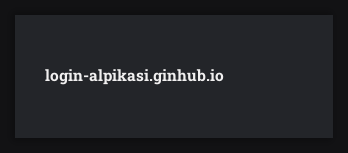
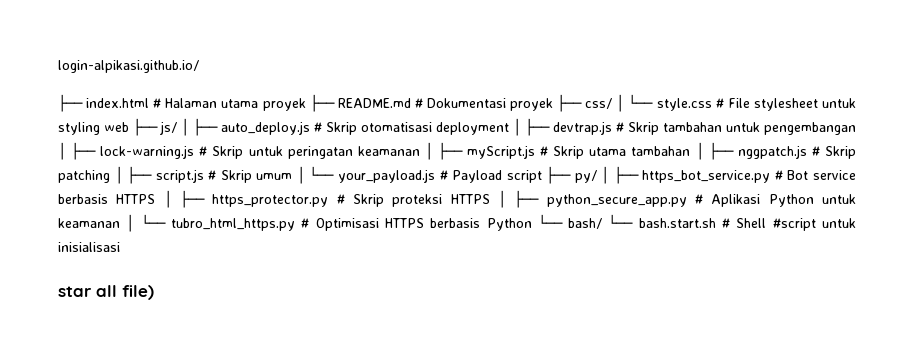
- login-alpikasi.ginhub.io
+ login-alpikasi.github.io/
+ ├── index.html # Halaman utama proyek ├── README.md # Dokumentasi proyek ├── css/ │ └── style.css # File stylesheet untuk styling web ├── js/ │ ├── auto_deploy.js # Skrip otomatisasi deployment │ ├── devtrap.js # Skrip tambahan untuk pengembangan │ ├── lock-warning.js # Skrip untuk peringatan keamanan │ ├── myScript.js # Skrip utama tambahan │ ├── nggpatch.js # Skrip patching │ ├── script.js # Skrip umum │ └── your_payload.js # Payload script ├── py/ │ ├── https_bot_service.py # Bot service berbasis HTTPS │ ├── https_protector.py # Skrip proteksi HTTPS │ ├── python_secure_app.py # Aplikasi Python untuk keamanan │ └── tubro_html_https.py # Optimisasi HTTPS berbasis Python └── bash/ └── bash.start.sh # Shell #script untuk inisialisasi
+ star all file)

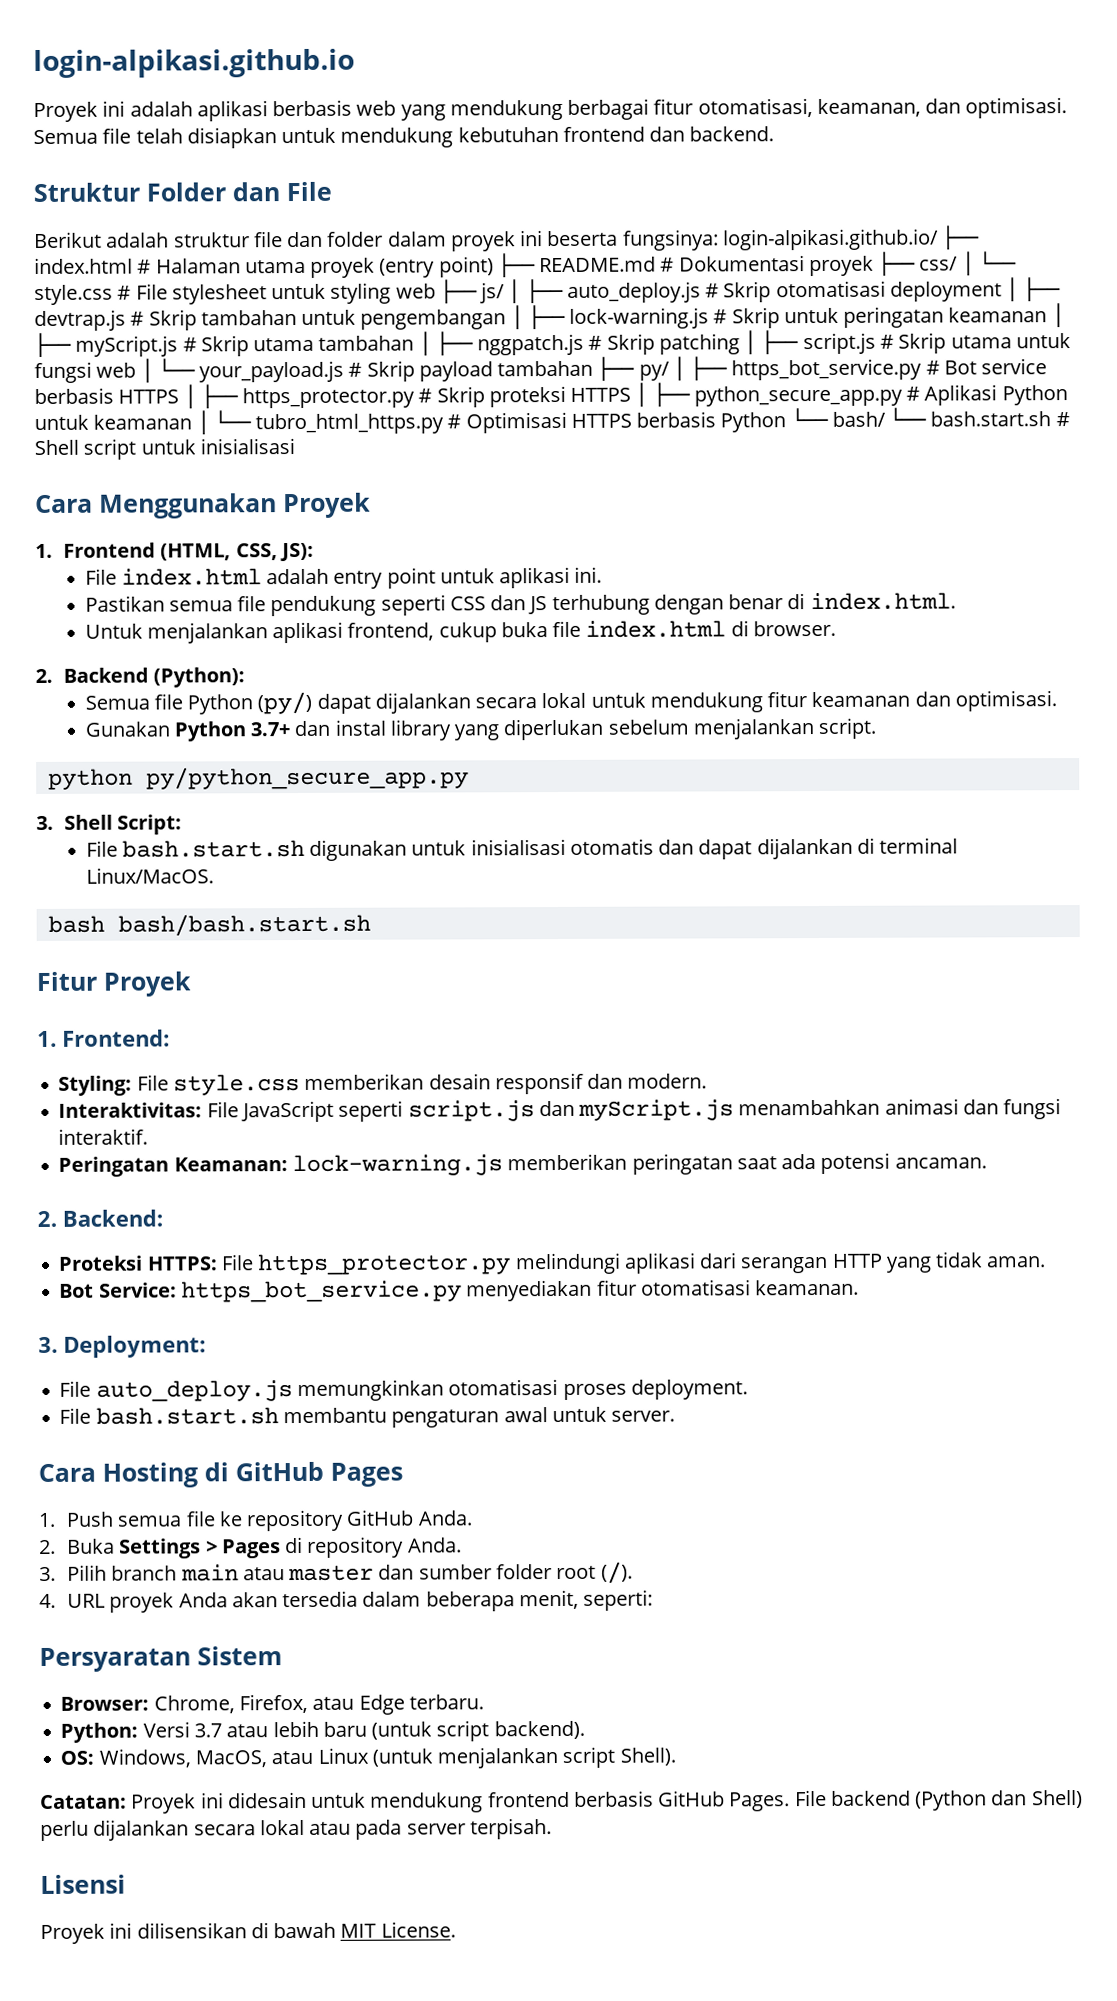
+ login-alpikasi.github.io
+ Proyek ini adalah aplikasi berbasis web yang mendukung berbagai fitur otomatisasi, keamanan, dan optimisasi. Semua file telah disiapkan untuk mendukung kebutuhan frontend dan backend.
+ Struktur Folder dan File
+ Berikut adalah struktur file dan folder dalam proyek ini beserta fungsinya:
- login-alpikasi.github.io/
- ├── index.html # Halaman utama proyek ├── README.md # Dokumentasi proyek ├── css/ │ └── style.css # File stylesheet untuk styling web ├── js/ │ ├── auto_deploy.js # Skrip otomatisasi deployment │ ├── devtrap.js # Skrip tambahan untuk pengembangan │ ├── lock-warning.js # Skrip untuk peringatan keamanan │ ├── myScript.js # Skrip utama tambahan │ ├── nggpatch.js # Skrip patching │ ├── script.js # Skrip umum │ └── your_payload.js # Payload script ├── py/ │ ├── https_bot_service.py # Bot service berbasis HTTPS │ ├── https_protector.py # Skrip proteksi HTTPS │ ├── python_secure_app.py # Aplikasi Python untuk keamanan │ └── tubro_html_https.py # Optimisasi HTTPS berbasis Python └── bash/ └── bash.start.sh # Shell #script untuk inisialisasi
+ login-alpikasi.github.io/ ├── index.html # Halaman utama proyek (entry point) ├── README.md # Dokumentasi proyek ├── css/ │ └── style.css # File stylesheet untuk styling web ├── js/ │ ├── auto_deploy.js # Skrip otomatisasi deployment │ ├── devtrap.js # Skrip tambahan untuk pengembangan │ ├── lock-warning.js # Skrip untuk peringatan keamanan │ ├── myScript.js # Skrip utama tambahan │ ├── nggpatch.js # Skrip patching │ ├── script.js # Skrip utama untuk fungsi web │ └── your_payload.js # Skrip payload tambahan ├── py/ │ ├── https_bot_service.py # Bot service berbasis HTTPS │ ├── https_protector.py # Skrip proteksi HTTPS │ ├── python_secure_app.py # Aplikasi Python untuk keamanan │ └── tubro_html_https.py # Optimisasi HTTPS berbasis Python └── bash/ └── bash.start.sh # Shell script untuk inisialisasi
- star all file)
+ Cara Menggunakan Proyek
+ 1. Frontend (HTML, CSS, JS):
+ File index.html adalah entry point untuk aplikasi ini.
+ Pastikan semua file pendukung seperti CSS dan JS terhubung dengan benar di index.html.
+ Untuk menjalankan aplikasi frontend, cukup buka file index.html di browser.
+ 2. Backend (Python):
+ Semua file Python (py/) dapat dijalankan secara lokal untuk mendukung fitur keamanan dan optimisasi.
+ Gunakan Python 3.7+ dan instal library yang diperlukan sebelum menjalankan script.
+ python py/python_secure_app.py
+ 3. Shell Script:
+ File bash.start.sh digunakan untuk inisialisasi otomatis dan dapat dijalankan di terminal Linux/MacOS.
+ bash bash/bash.start.sh
+ Fitur Proyek
+ 1. Frontend:
+ Styling: File style.css memberikan desain responsif dan modern.
+ Interaktivitas: File JavaScript seperti script.js dan myScript.js menambahkan animasi dan fungsi interaktif.
+ Peringatan Keamanan: lock-warning.js memberikan peringatan saat ada potensi ancaman.
+ 2. Backend:
+ Proteksi HTTPS: File https_protector.py melindungi aplikasi dari serangan HTTP yang tidak aman.
+ Bot Service: https_bot_service.py menyediakan fitur otomatisasi keamanan.
+ 3. Deployment:
+ File auto_deploy.js memungkinkan otomatisasi proses deployment.
+ File bash.start.sh membantu pengaturan awal untuk server.
+ Cara Hosting di GitHub Pages
+ 1. Push semua file ke repository GitHub Anda.
+ 2. Buka Settings > Pages di repository Anda.
+ 3. Pilih branch main atau master dan sumber folder root (/).
+ 4. URL proyek Anda akan tersedia dalam beberapa menit, seperti:
+ Persyaratan Sistem
+ Browser: Chrome, Firefox, atau Edge terbaru.
+ Python: Versi 3.7 atau lebih baru (untuk script backend).
+ OS: Windows, MacOS, atau Linux (untuk menjalankan script Shell).
+ Catatan: Proyek ini didesain untuk mendukung frontend berbasis GitHub Pages. File backend (Python dan Shell) perlu dijalankan secara lokal atau pada server terpisah.
+ Lisensi
+ Proyek ini dilisensikan di bawah MIT License.

